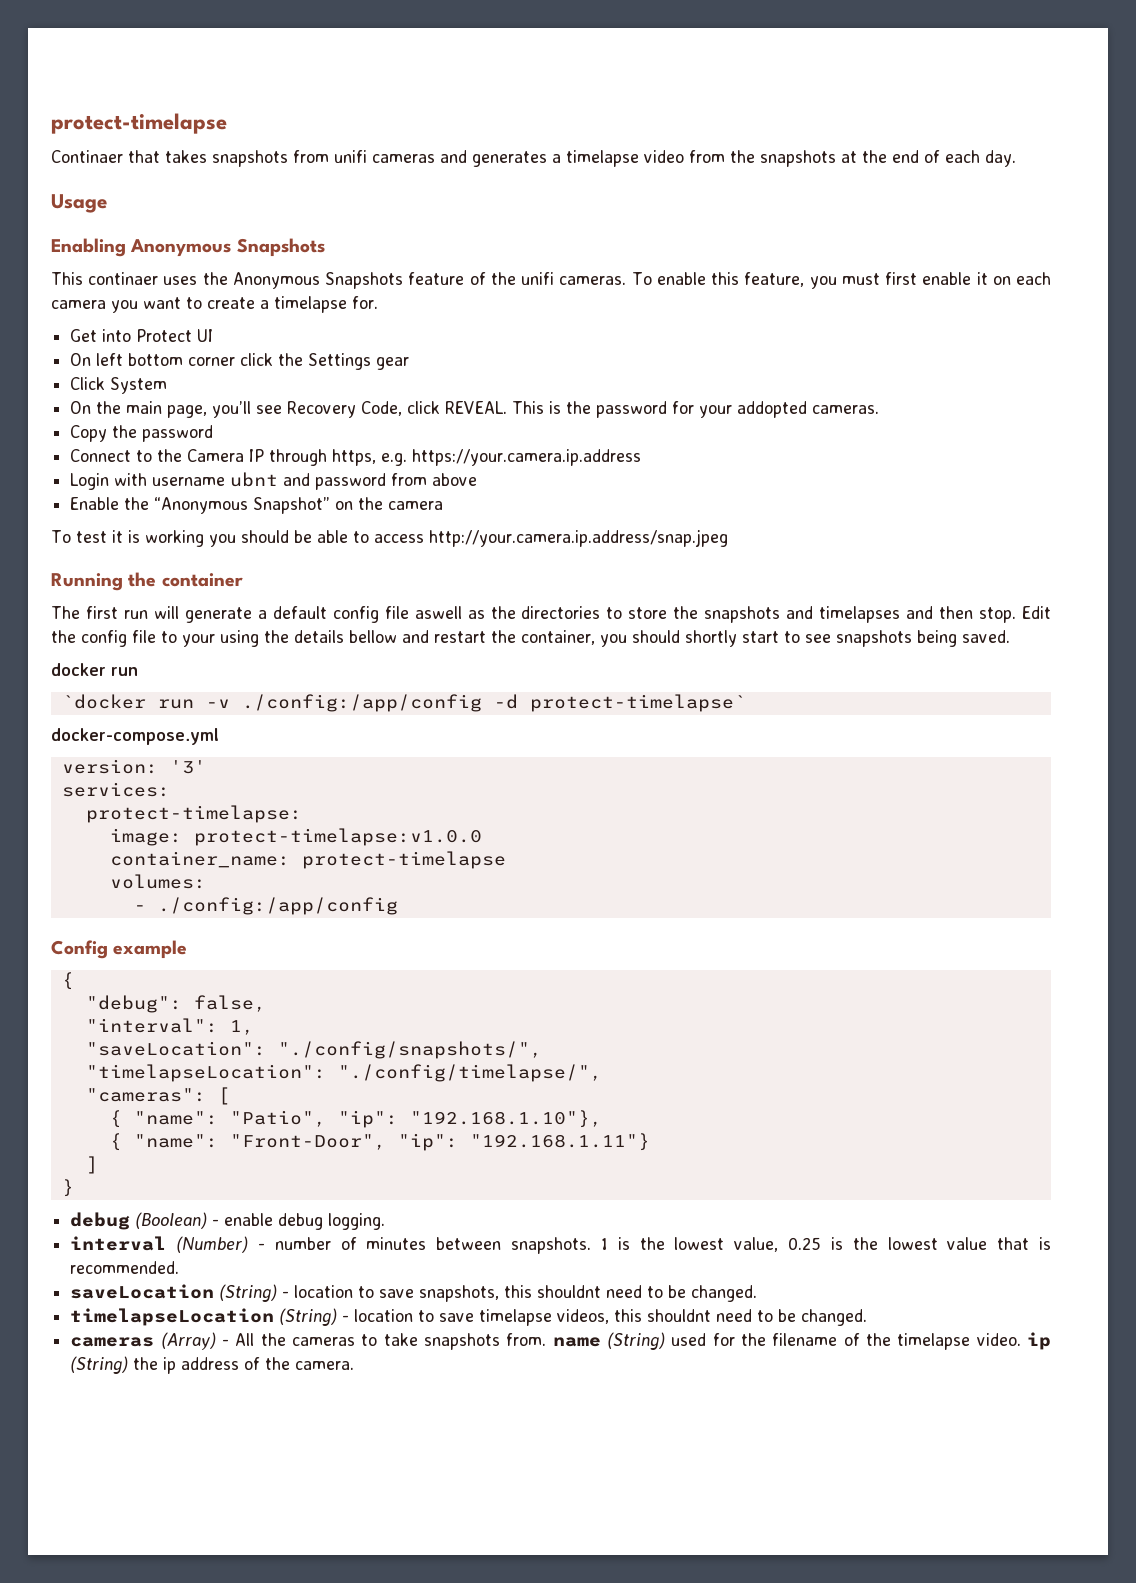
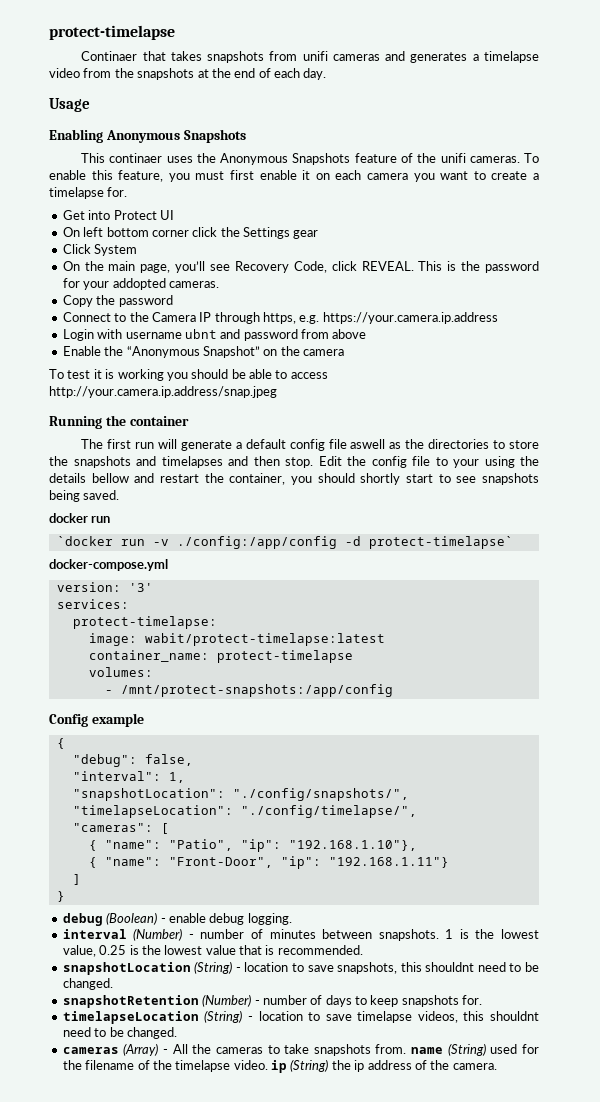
- image: protect-timelapse:v1.0.0
+ image: wabit/protect-timelapse:latest
- - ./config:/app/config
+ - /mnt/protect-snapshots:/app/config
- "saveLocation": "./config/snapshots/",
+ "snapshotLocation": "./config/snapshots/",
- saveLocation (String) - location to save snapshots, this shouldnt need to be changed.
+ snapshotLocation (String) - location to save snapshots, this shouldnt need to be changed.
+ snapshotRetention (Number) - number of days to keep snapshots for.

